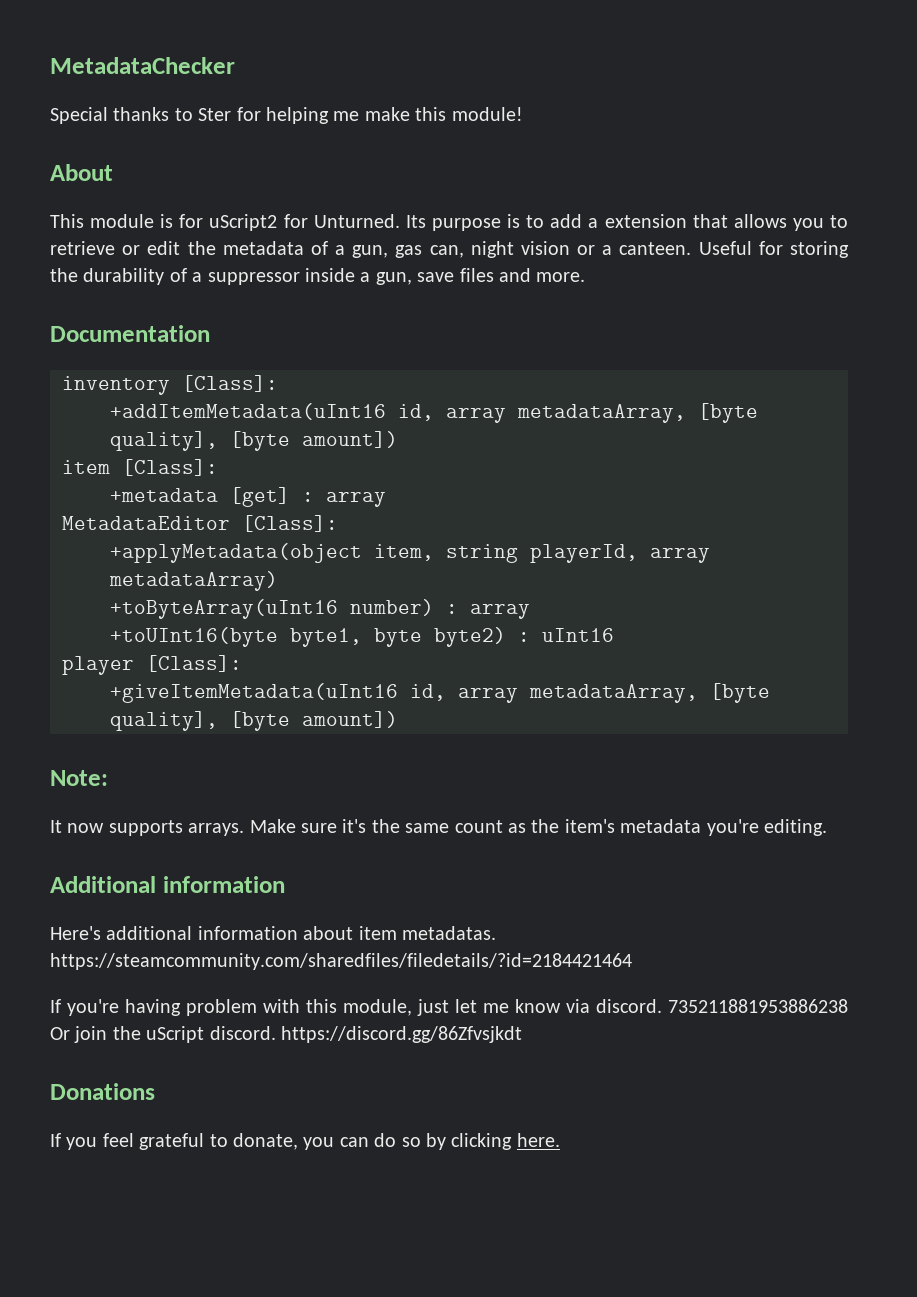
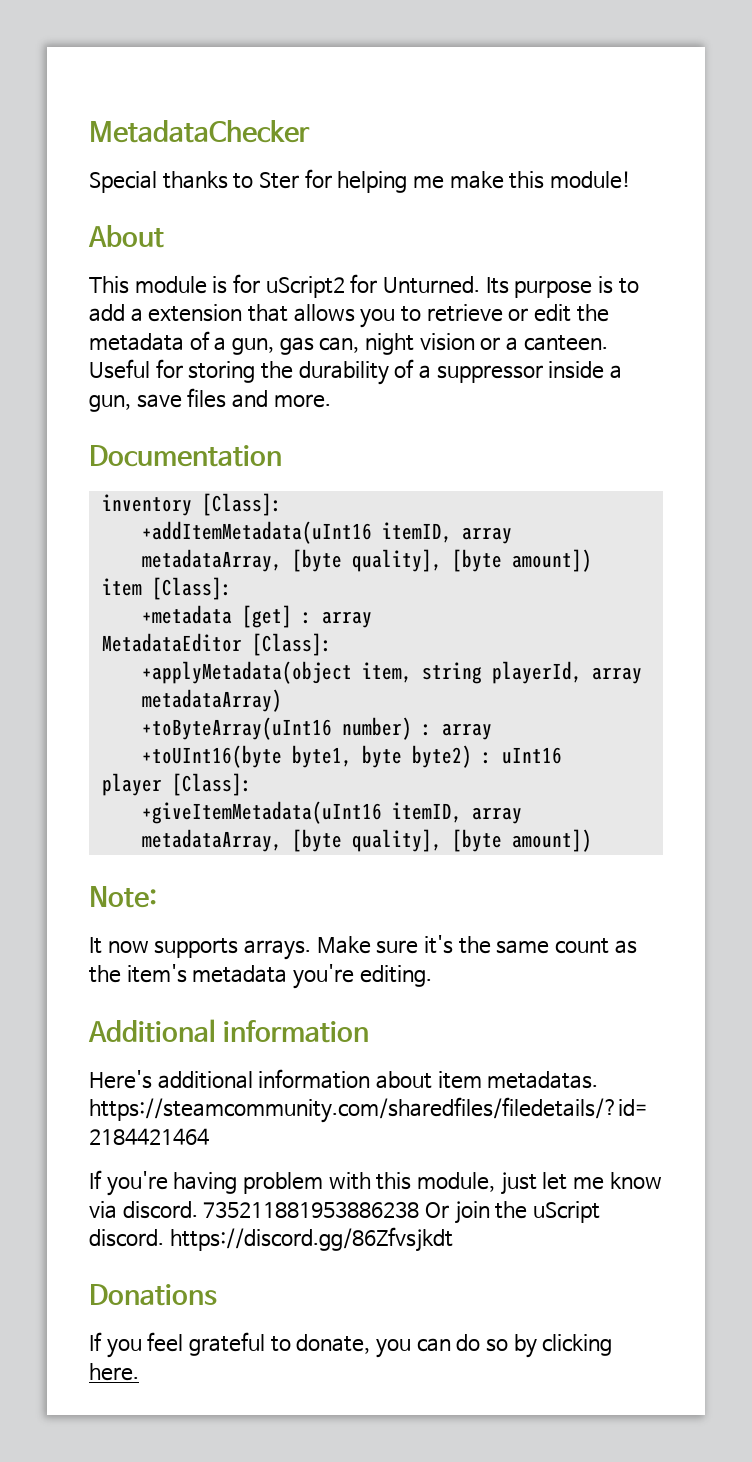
- +addItemMetadata(uInt16 id, array metadataArray, [byte quality], [byte amount])
+ +addItemMetadata(uInt16 itemID, array metadataArray, [byte quality], [byte amount])
- +giveItemMetadata(uInt16 id, array metadataArray, [byte quality], [byte amount])
+ +giveItemMetadata(uInt16 itemID, array metadataArray, [byte quality], [byte amount])

